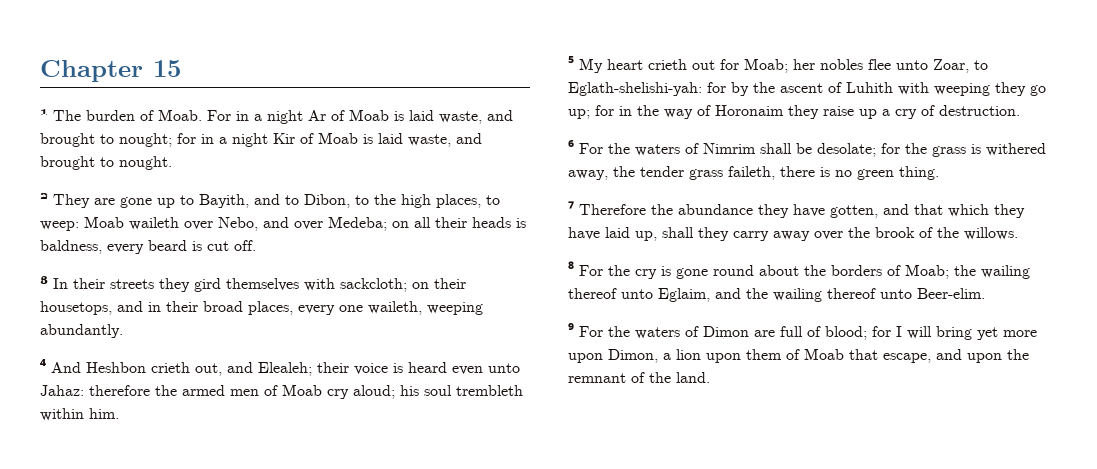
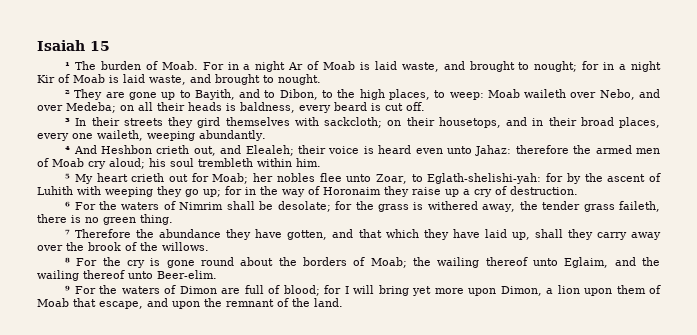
- Chapter 15
+ Isaiah 15

